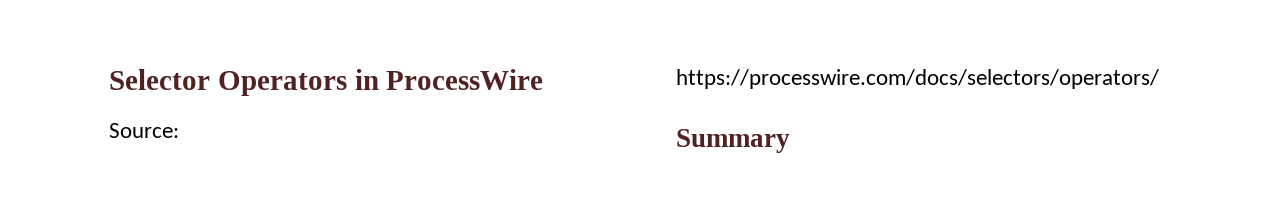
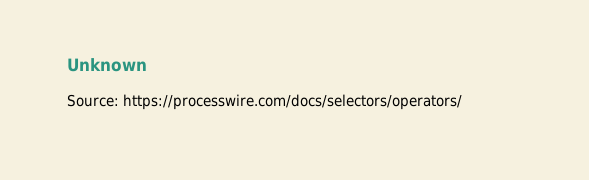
- Selector Operators in ProcessWire
+ Unknown
- Summary

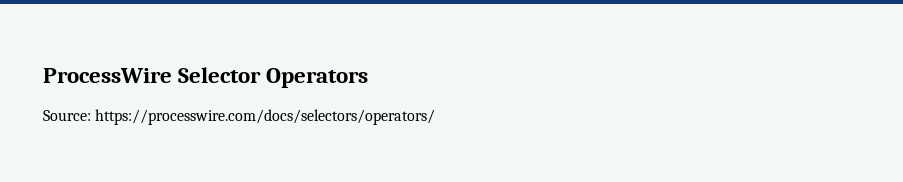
- Unknown
+ ProcessWire Selector Operators

